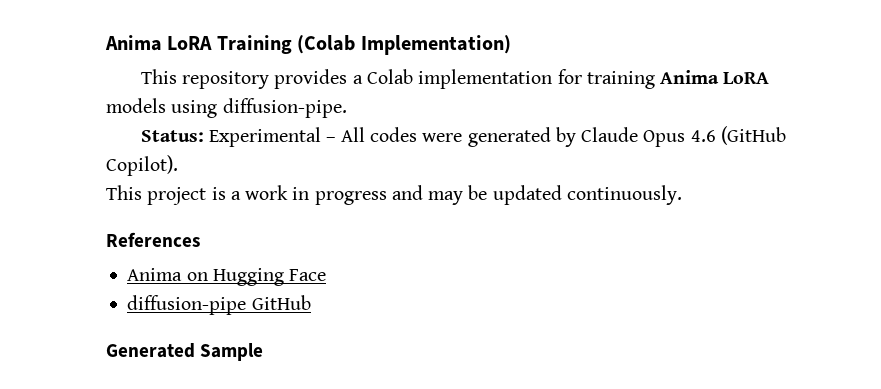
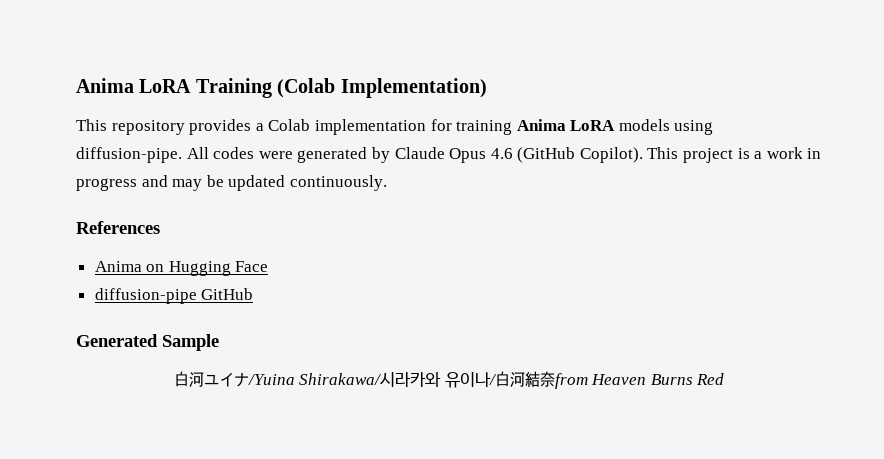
- This repository provides a Colab implementation for training Anima LoRA models using diffusion-pipe.
- Status: Experimental – All codes were generated by Claude Opus 4.6 (GitHub Copilot).
- This project is a work in progress and may be updated continuously.
+ This repository provides a Colab implementation for training Anima LoRA models using diffusion-pipe. All codes were generated by Claude Opus 4.6 (GitHub Copilot). This project is a work in progress and may be updated continuously.
+ 白河ユイナ/Yuina Shirakawa/시라카와 유이나/白河結奈from Heaven Burns Red

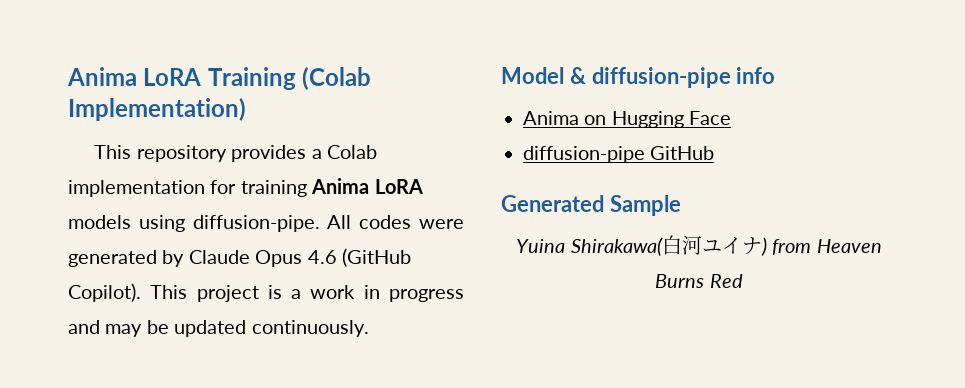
- References
+ Model & diffusion-pipe info
- 白河ユイナ/Yuina Shirakawa/시라카와 유이나/白河結奈from Heaven Burns Red
+ Yuina Shirakawa(白河ユイナ) from Heaven Burns Red

